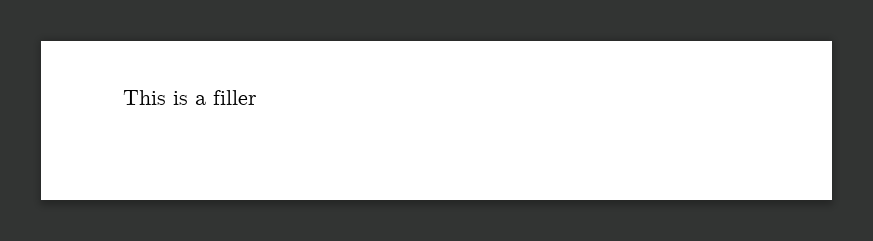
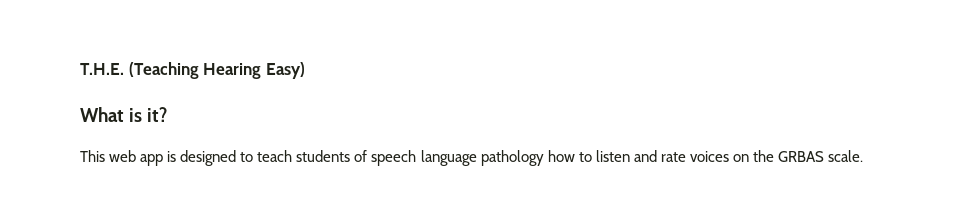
- This is a filler
+ T.H.E. (Teaching Hearing Easy)
+ What is it?
+ This web app is designed to teach students of speech language pathology how to listen and rate voices on the GRBAS scale.

